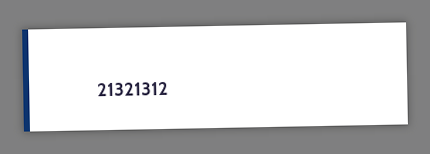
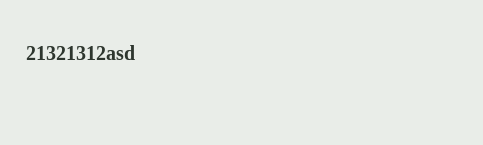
- 21321312
+ 21321312asd

